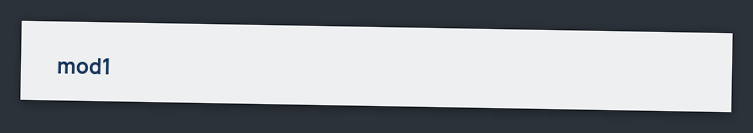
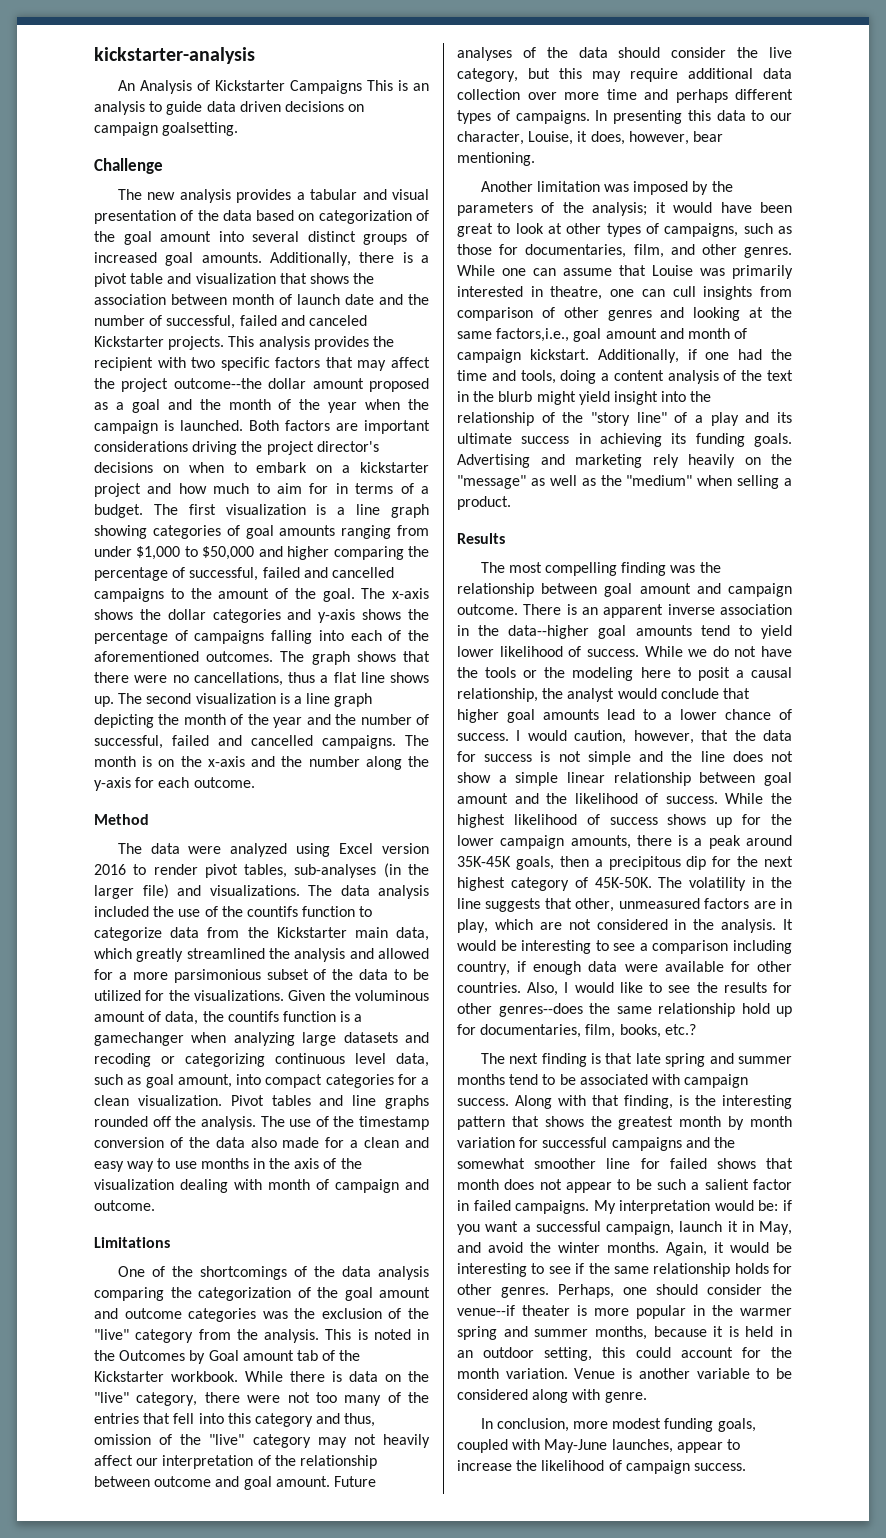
- mod1
+ kickstarter-analysis
+ An Analysis of Kickstarter Campaigns This is an analysis to guide data driven decisions on campaign goalsetting.
+ Challenge
+ The new analysis provides a tabular and visual presentation of the data based on categorization of the goal amount into several distinct groups of increased goal amounts. Additionally, there is a pivot table and visualization that shows the association between month of launch date and the number of successful, failed and canceled Kickstarter projects. This analysis provides the recipient with two specific factors that may affect the project outcome--the dollar amount proposed as a goal and the month of the year when the campaign is launched. Both factors are important considerations driving the project director's decisions on when to embark on a kickstarter project and how much to aim for in terms of a budget. The first visualization is a line graph showing categories of goal amounts ranging from under $1,000 to $50,000 and higher comparing the percentage of successful, failed and cancelled campaigns to the amount of the goal. The x-axis shows the dollar categories and y-axis shows the percentage of campaigns falling into each of the aforementioned outcomes. The graph shows that there were no cancellations, thus a flat line shows up. The second visualization is a line graph depicting the month of the year and the number of successful, failed and cancelled campaigns. The month is on the x-axis and the number along the y-axis for each outcome.
+ Method
+ The data were analyzed using Excel version 2016 to render pivot tables, sub-analyses (in the larger file) and visualizations. The data analysis included the use of the countifs function to categorize data from the Kickstarter main data, which greatly streamlined the analysis and allowed for a more parsimonious subset of the data to be utilized for the visualizations. Given the voluminous amount of data, the countifs function is a gamechanger when analyzing large datasets and recoding or categorizing continuous level data, such as goal amount, into compact categories for a clean visualization. Pivot tables and line graphs rounded off the analysis. The use of the timestamp conversion of the data also made for a clean and easy way to use months in the axis of the visualization dealing with month of campaign and outcome.
+ Limitations
+ One of the shortcomings of the data analysis comparing the categorization of the goal amount and outcome categories was the exclusion of the "live" category from the analysis. This is noted in the Outcomes by Goal amount tab of the Kickstarter workbook. While there is data on the "live" category, there were not too many of the entries that fell into this category and thus, omission of the "live" category may not heavily affect our interpretation of the relationship between outcome and goal amount. Future analyses of the data should consider the live category, but this may require additional data collection over more time and perhaps different types of campaigns. In presenting this data to our character, Louise, it does, however, bear mentioning.
+ Another limitation was imposed by the parameters of the analysis; it would have been great to look at other types of campaigns, such as those for documentaries, film, and other genres. While one can assume that Louise was primarily interested in theatre, one can cull insights from comparison of other genres and looking at the same factors,i.e., goal amount and month of campaign kickstart. Additionally, if one had the time and tools, doing a content analysis of the text in the blurb might yield insight into the relationship of the "story line" of a play and its ultimate success in achieving its funding goals. Advertising and marketing rely heavily on the "message" as well as the "medium" when selling a product.
+ Results
+ The most compelling finding was the relationship between goal amount and campaign outcome. There is an apparent inverse association in the data--higher goal amounts tend to yield lower likelihood of success. While we do not have the tools or the modeling here to posit a causal relationship, the analyst would conclude that higher goal amounts lead to a lower chance of success. I would caution, however, that the data for success is not simple and the line does not show a simple linear relationship between goal amount and the likelihood of success. While the highest likelihood of success shows up for the lower campaign amounts, there is a peak around 35K-45K goals, then a precipitous dip for the next highest category of 45K-50K. The volatility in the line suggests that other, unmeasured factors are in play, which are not considered in the analysis. It would be interesting to see a comparison including country, if enough data were available for other countries. Also, I would like to see the results for other genres--does the same relationship hold up for documentaries, film, books, etc.?
+ The next finding is that late spring and summer months tend to be associated with campaign success. Along with that finding, is the interesting pattern that shows the greatest month by month variation for successful campaigns and the somewhat smoother line for failed shows that month does not appear to be such a salient factor in failed campaigns. My interpretation would be: if you want a successful campaign, launch it in May, and avoid the winter months. Again, it would be interesting to see if the same relationship holds for other genres. Perhaps, one should consider the venue--if theater is more popular in the warmer spring and summer months, because it is held in an outdoor setting, this could account for the month variation. Venue is another variable to be considered along with genre.
+ In conclusion, more modest funding goals, coupled with May-June launches, appear to increase the likelihood of campaign success.

